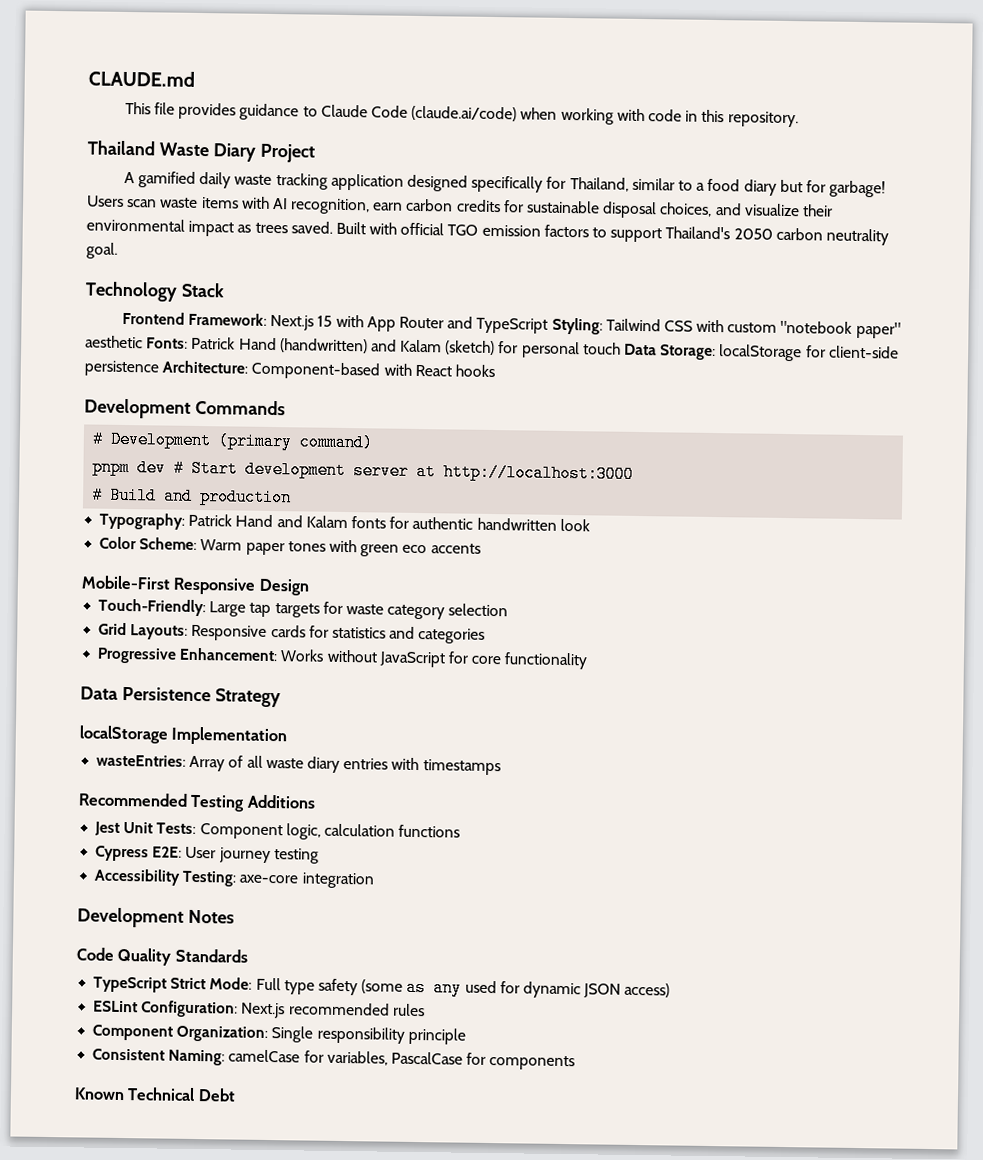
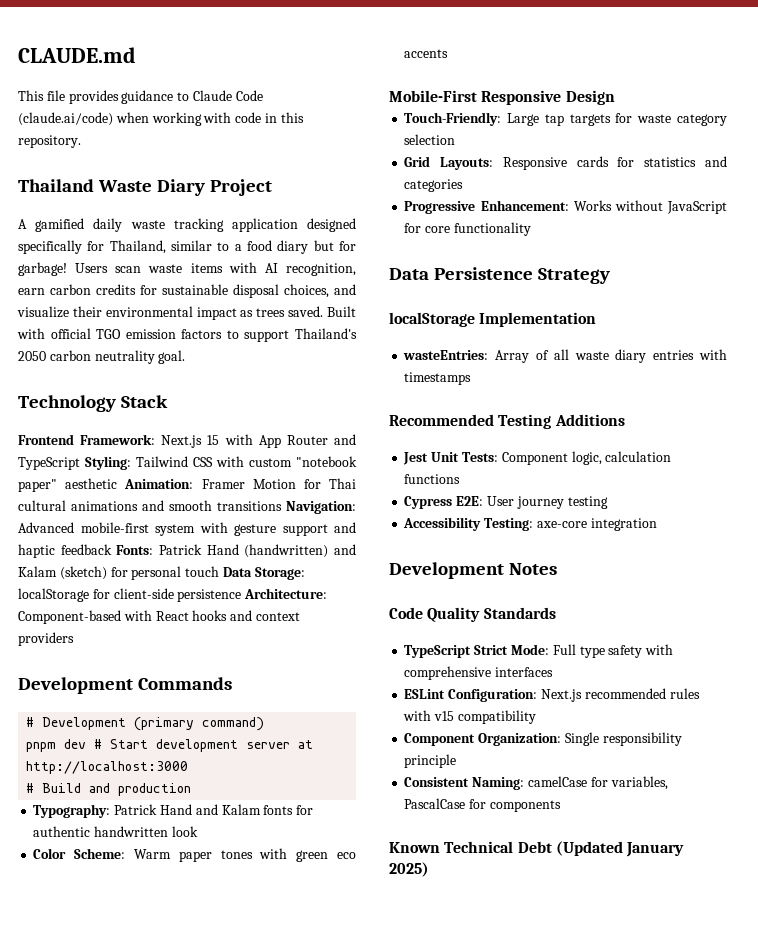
- Frontend Framework: Next.js 15 with App Router and TypeScript Styling: Tailwind CSS with custom "notebook paper" aesthetic Fonts: Patrick Hand (handwritten) and Kalam (sketch) for personal touch Data Storage: localStorage for client-side persistence Architecture: Component-based with React hooks
+ Frontend Framework: Next.js 15 with App Router and TypeScript Styling: Tailwind CSS with custom "notebook paper" aesthetic Animation: Framer Motion for Thai cultural animations and smooth transitions Navigation: Advanced mobile-first system with gesture support and haptic feedback Fonts: Patrick Hand (handwritten) and Kalam (sketch) for personal touch Data Storage: localStorage for client-side persistence Architecture: Component-based with React hooks and context providers
- TypeScript Strict Mode: Full type safety (some as any used for dynamic JSON access)
+ TypeScript Strict Mode: Full type safety with comprehensive interfaces
- ESLint Configuration: Next.js recommended rules
+ ESLint Configuration: Next.js recommended rules with v15 compatibility
- Known Technical Debt
+ Known Technical Debt (Updated January 2025)

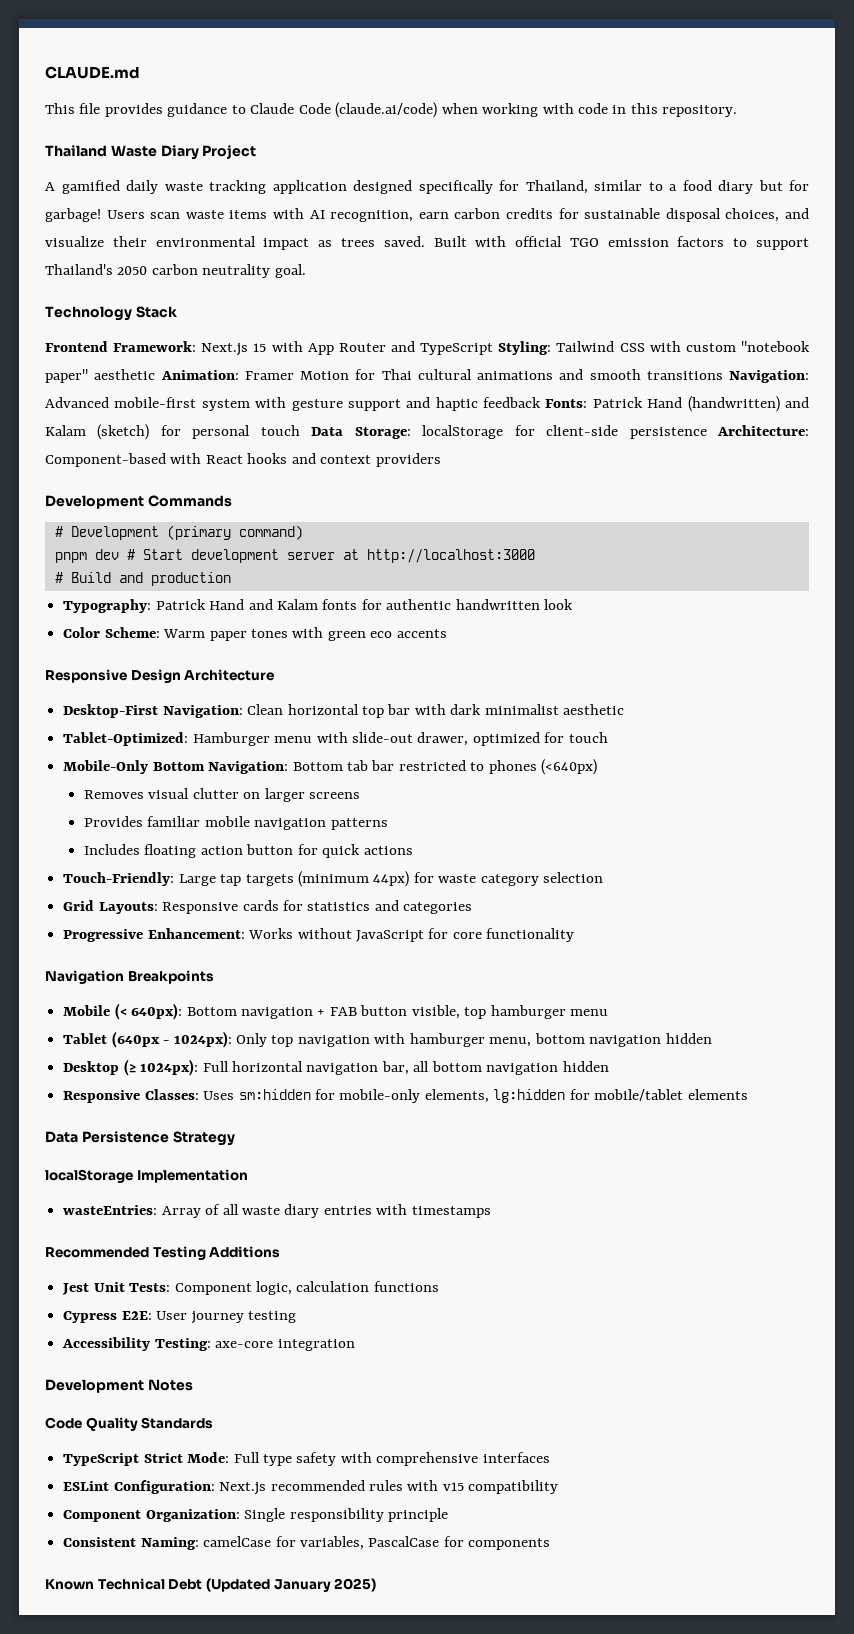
- Mobile-First Responsive Design
+ Responsive Design Architecture
+ Desktop-First Navigation: Clean horizontal top bar with dark minimalist aesthetic
+ Tablet-Optimized: Hamburger menu with slide-out drawer, optimized for touch
+ Mobile-Only Bottom Navigation: Bottom tab bar restricted to phones (<640px)
+ Removes visual clutter on larger screens
+ Provides familiar mobile navigation patterns
+ Includes floating action button for quick actions
- Touch-Friendly: Large tap targets for waste category selection
+ Touch-Friendly: Large tap targets (minimum 44px) for waste category selection
+ Navigation Breakpoints
+ Mobile (< 640px): Bottom navigation + FAB button visible, top hamburger menu
+ Tablet (640px - 1024px): Only top navigation with hamburger menu, bottom navigation hidden
+ Desktop (≥ 1024px): Full horizontal navigation bar, all bottom navigation hidden
+ Responsive Classes: Uses sm:hidden for mobile-only elements, lg:hidden for mobile/tablet elements

